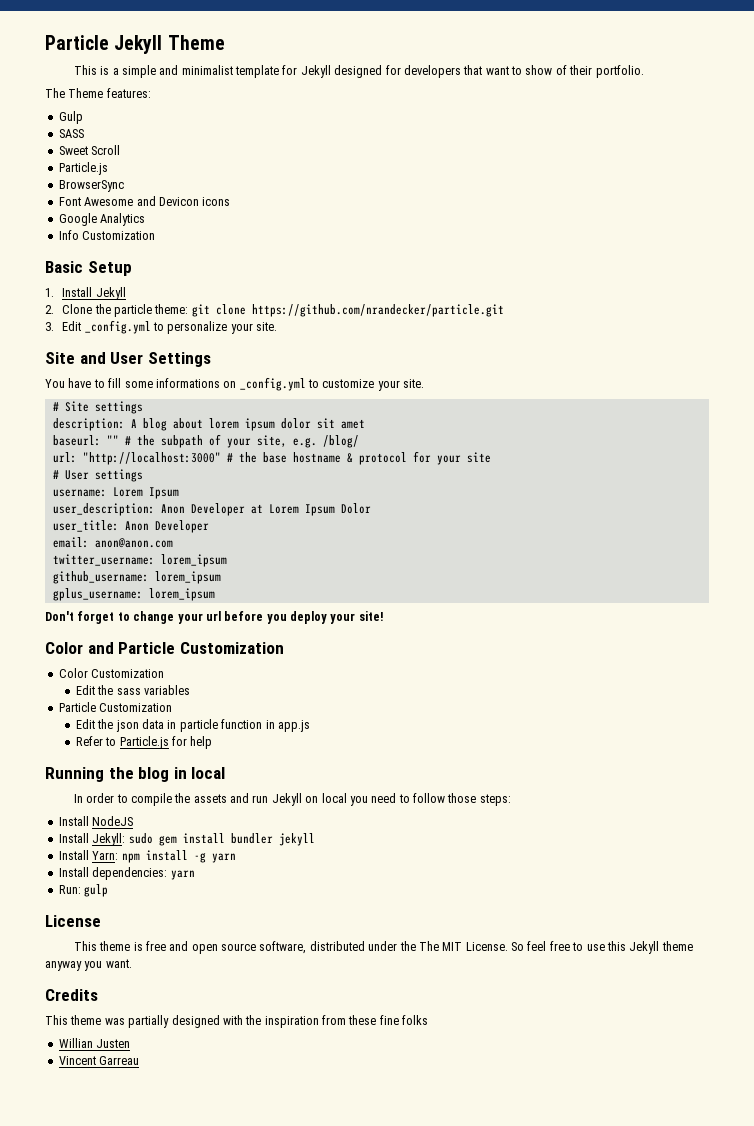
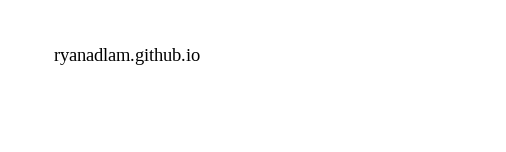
- Particle Jekyll Theme
- This is a simple and minimalist template for Jekyll designed for developers that want to show of their portfolio.
- The Theme features:
- Gulp
- SASS
- Sweet Scroll
- Particle.js
- BrowserSync
- Font Awesome and Devicon icons
- Google Analytics
- Info Customization
- Basic Setup
- 1. Install Jekyll
- 2. Clone the particle theme: git clone https://github.com/nrandecker/particle.git
- 3. Edit _config.yml to personalize your site.
- Site and User Settings
- You have to fill some informations on _config.yml to customize your site.
- # Site settings
- description: A blog about lorem ipsum dolor sit amet
- baseurl: "" # the subpath of your site, e.g. /blog/
- url: "http://localhost:3000" # the base hostname & protocol for your site
- # User settings
- username: Lorem Ipsum
- user_description: Anon Developer at Lorem Ipsum Dolor
- user_title: Anon Developer
- email: anon@anon.com
- twitter_username: lorem_ipsum
- github_username: lorem_ipsum
- gplus_username: lorem_ipsum
- Don't forget to change your url before you deploy your site!
- Color and Particle Customization
- Color Customization
- Edit the sass variables
- Particle Customization
- Edit the json data in particle function in app.js
- Refer to Particle.js for help
- Running the blog in local
- In order to compile the assets and run Jekyll on local you need to follow those steps:
- Install NodeJS
- Install Jekyll: sudo gem install bundler jekyll
- Install Yarn: npm install -g yarn
- Install dependencies: yarn
- Run: gulp
- License
- This theme is free and open source software, distributed under the The MIT License. So feel free to use this Jekyll theme anyway you want.
- Credits
- This theme was partially designed with the inspiration from these fine folks
- Willian Justen
- Vincent Garreau
+ ryanadlam.github.io

